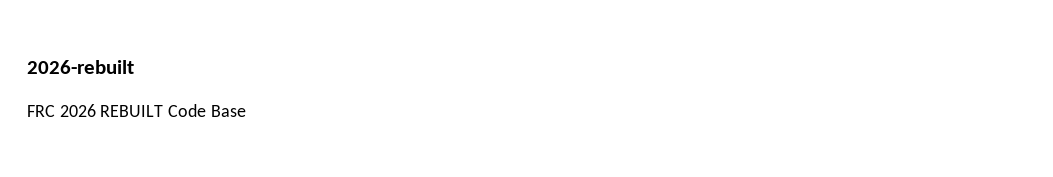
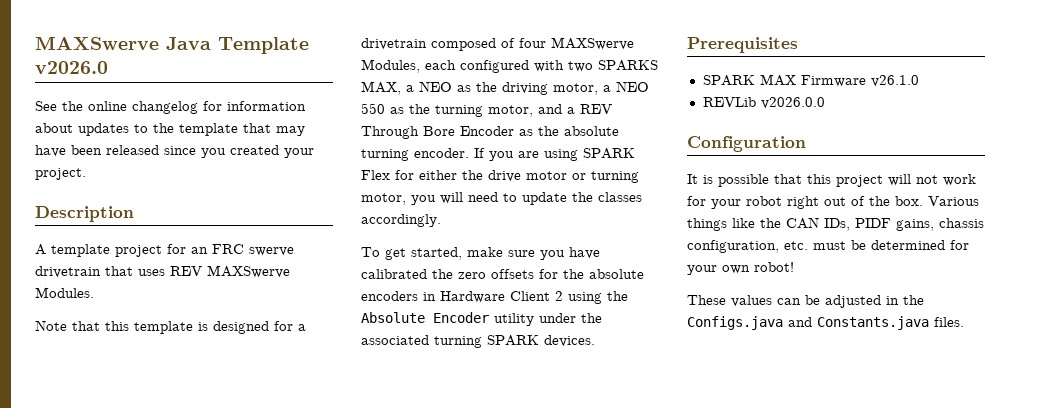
- 2026-rebuilt
- FRC 2026 REBUILT Code Base
+ MAXSwerve Java Template v2026.0
+ See the online changelog for information about updates to the template that may have been released since you created your project.
+ Description
+ A template project for an FRC swerve drivetrain that uses REV MAXSwerve Modules.
+ Note that this template is designed for a drivetrain composed of four MAXSwerve Modules, each configured with two SPARKS MAX, a NEO as the driving motor, a NEO 550 as the turning motor, and a REV Through Bore Encoder as the absolute turning encoder. If you are using SPARK Flex for either the drive motor or turning motor, you will need to update the classes accordingly.
+ To get started, make sure you have calibrated the zero offsets for the absolute encoders in Hardware Client 2 using the Absolute Encoder utility under the associated turning SPARK devices.
+ Prerequisites
+ SPARK MAX Firmware v26.1.0
+ REVLib v2026.0.0
+ Configuration
+ It is possible that this project will not work for your robot right out of the box. Various things like the CAN IDs, PIDF gains, chassis configuration, etc. must be determined for your own robot!
+ These values can be adjusted in the Configs.java and Constants.java files.

